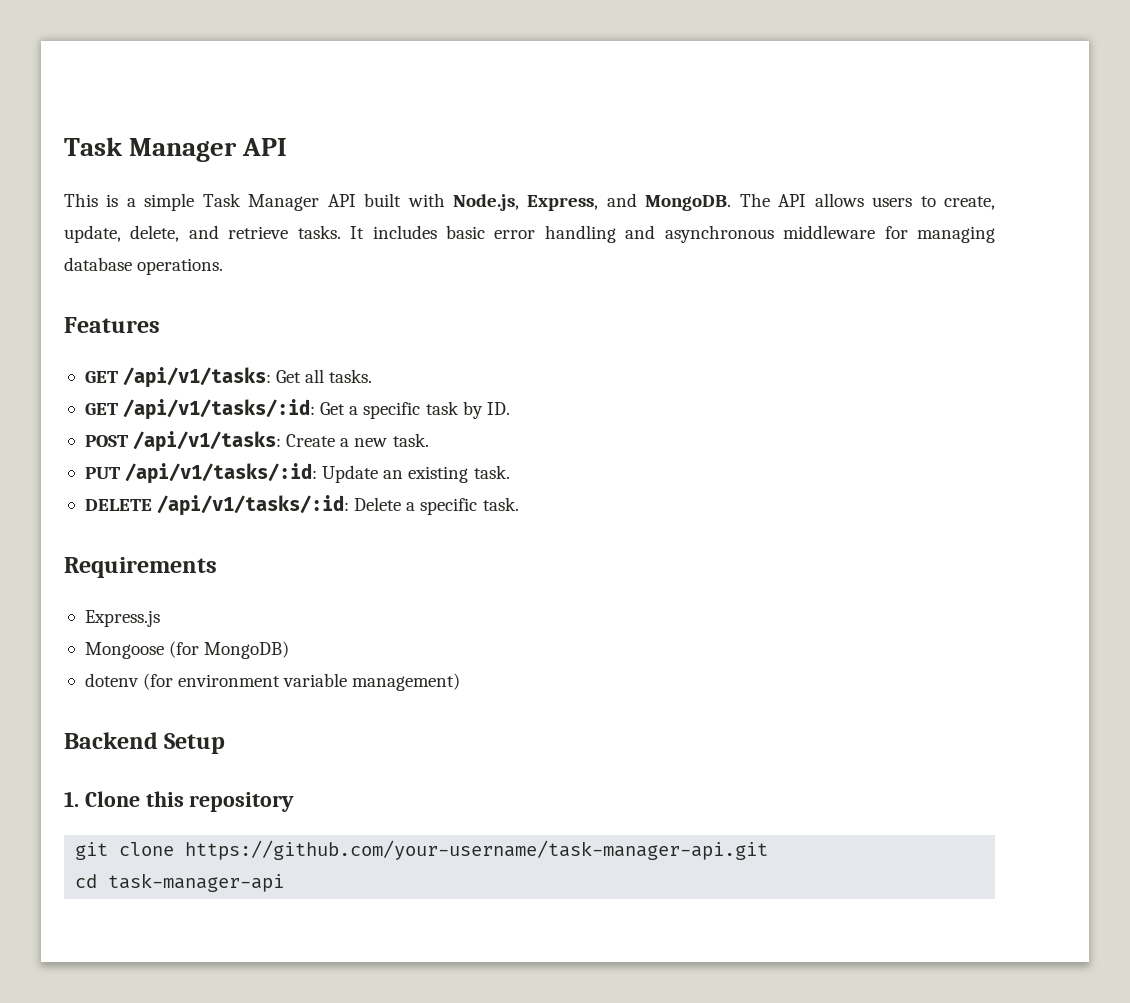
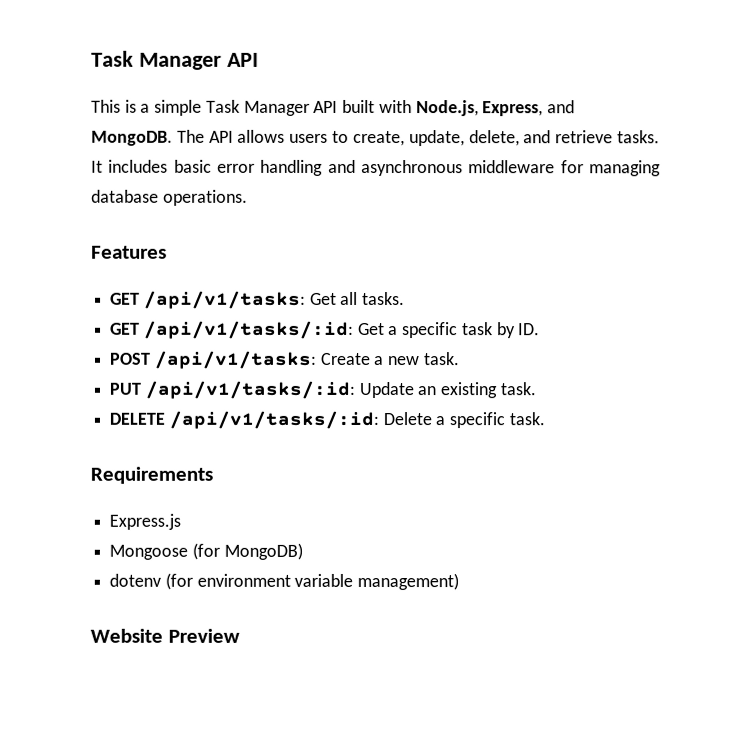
- Backend Setup
- 1. Clone this repository
- git clone https://github.com/your-username/task-manager-api.git
- cd task-manager-api
+ Website Preview

